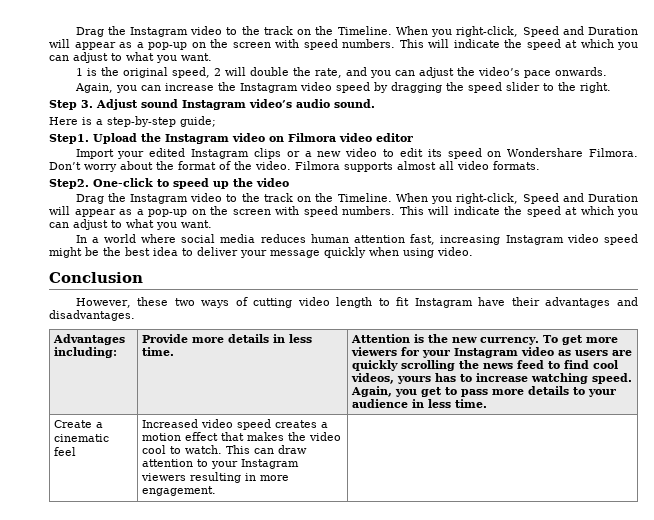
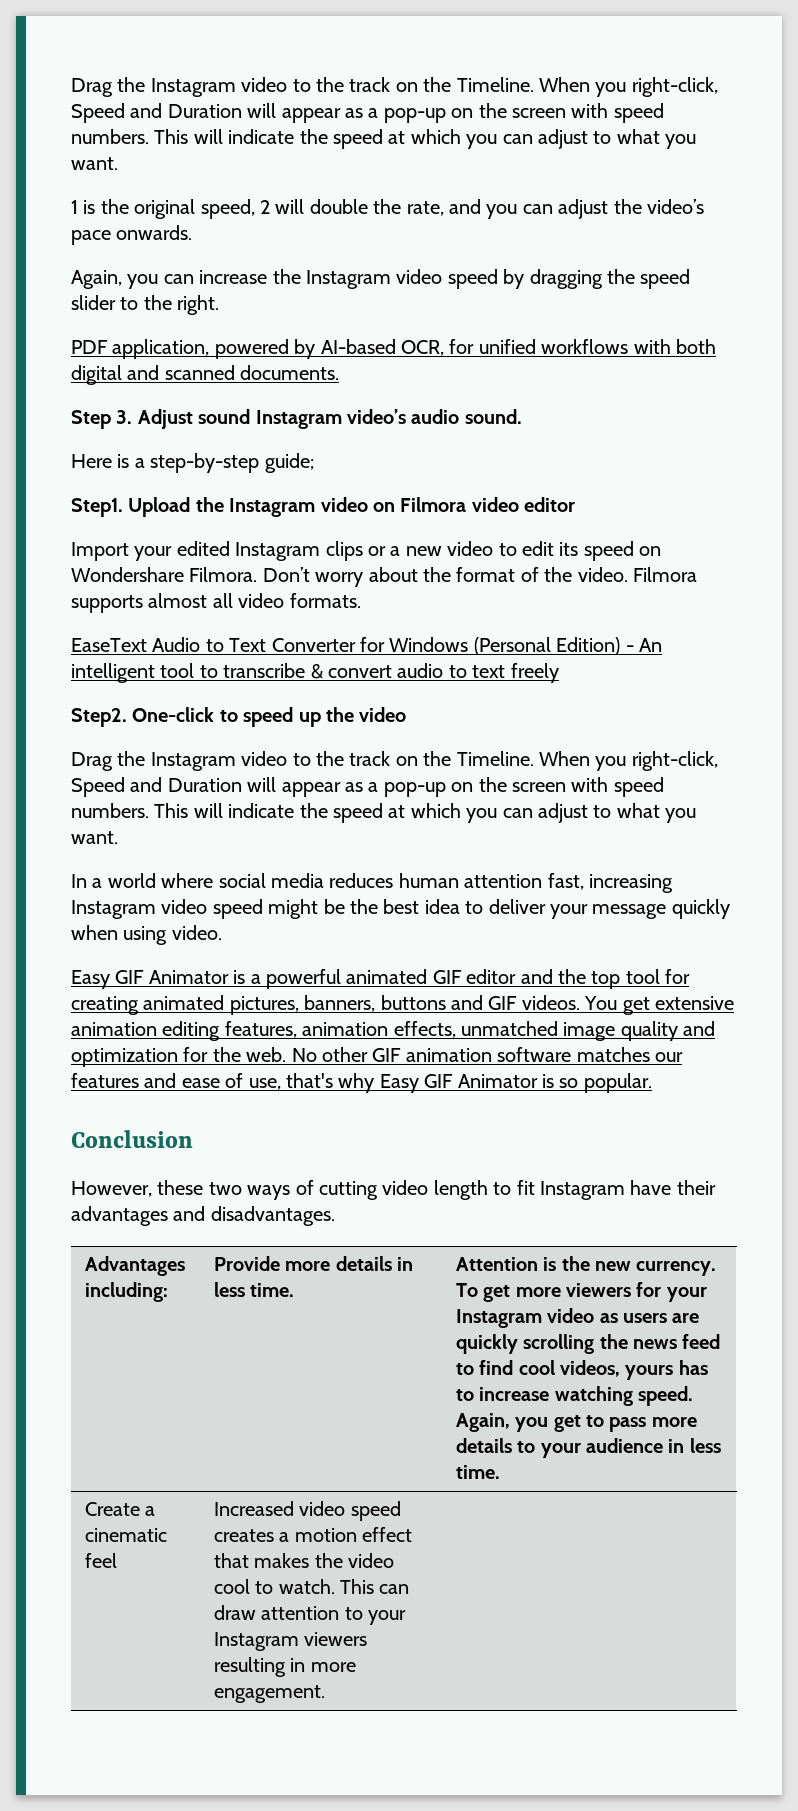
+ PDF application, powered by AI-based OCR, for unified workflows with both digital and scanned documents.
+ EaseText Audio to Text Converter for Windows (Personal Edition) - An intelligent tool to transcribe & convert audio to text freely
+ Easy GIF Animator is a powerful animated GIF editor and the top tool for creating animated pictures, banners, buttons and GIF videos. You get extensive animation editing features, animation effects, unmatched image quality and optimization for the web. No other GIF animation software matches our features and ease of use, that's why Easy GIF Animator is so popular.

